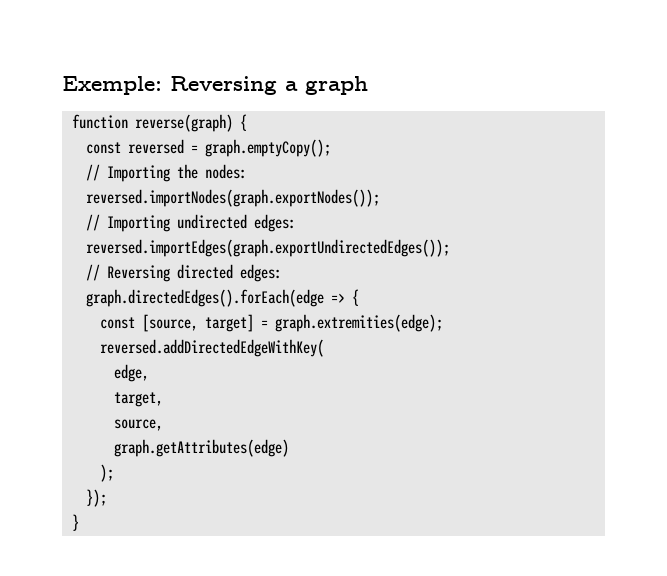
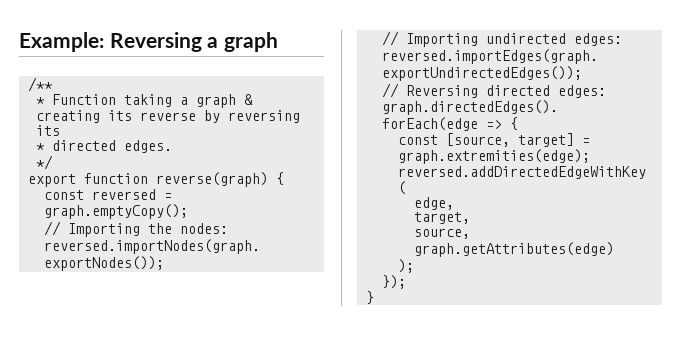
- Exemple: Reversing a graph
+ Example: Reversing a graph
- function reverse(graph) {
+ /**
+ * Function taking a graph & creating its reverse by reversing its
+ * directed edges.
+ */
+ export function reverse(graph) {

